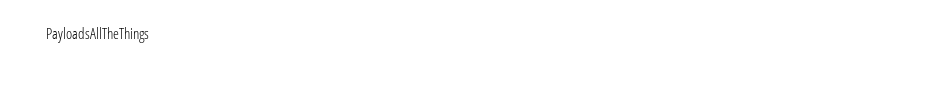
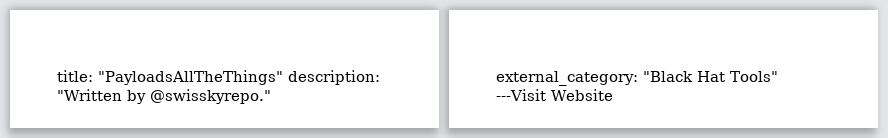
- PayloadsAllTheThings
+ title: "PayloadsAllTheThings" description: "Written by @swisskyrepo." external_category: "Black Hat Tools" ---Visit Website

